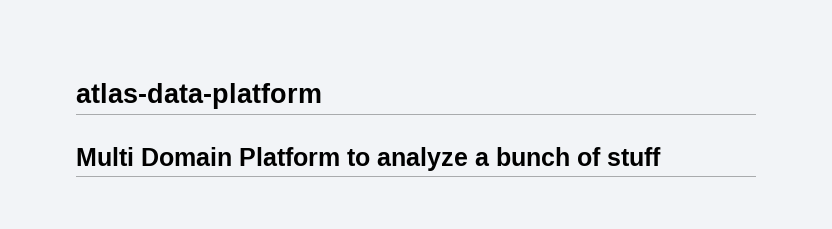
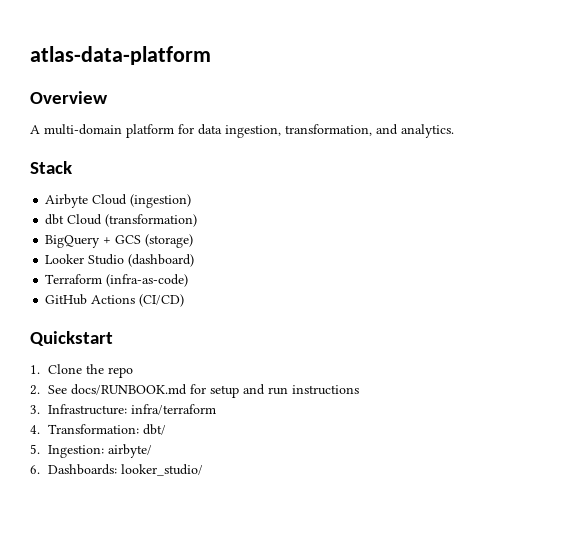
- Multi Domain Platform to analyze a bunch of stuff
+ Overview
+ A multi-domain platform for data ingestion, transformation, and analytics.
+ Stack
+ Airbyte Cloud (ingestion)
+ dbt Cloud (transformation)
+ BigQuery + GCS (storage)
+ Looker Studio (dashboard)
+ Terraform (infra-as-code)
+ GitHub Actions (CI/CD)
+ Quickstart
+ 1. Clone the repo
+ 2. See docs/RUNBOOK.md for setup and run instructions
+ 3. Infrastructure: infra/terraform
+ 4. Transformation: dbt/
+ 5. Ingestion: airbyte/
+ 6. Dashboards: looker_studio/

